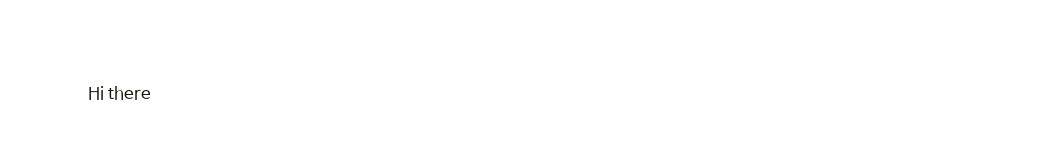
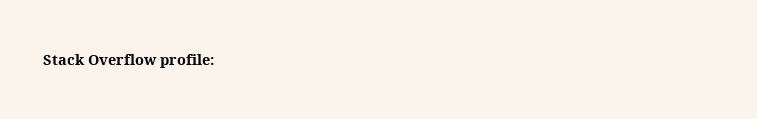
- Hi there
+ Stack Overflow profile:

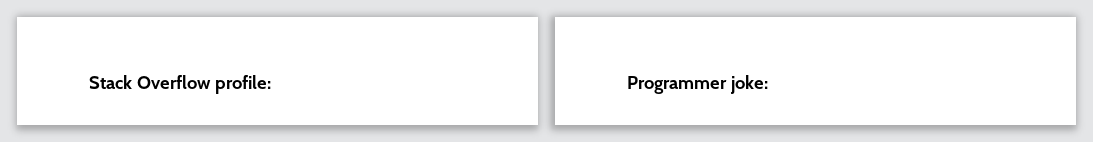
+ Programmer joke:

